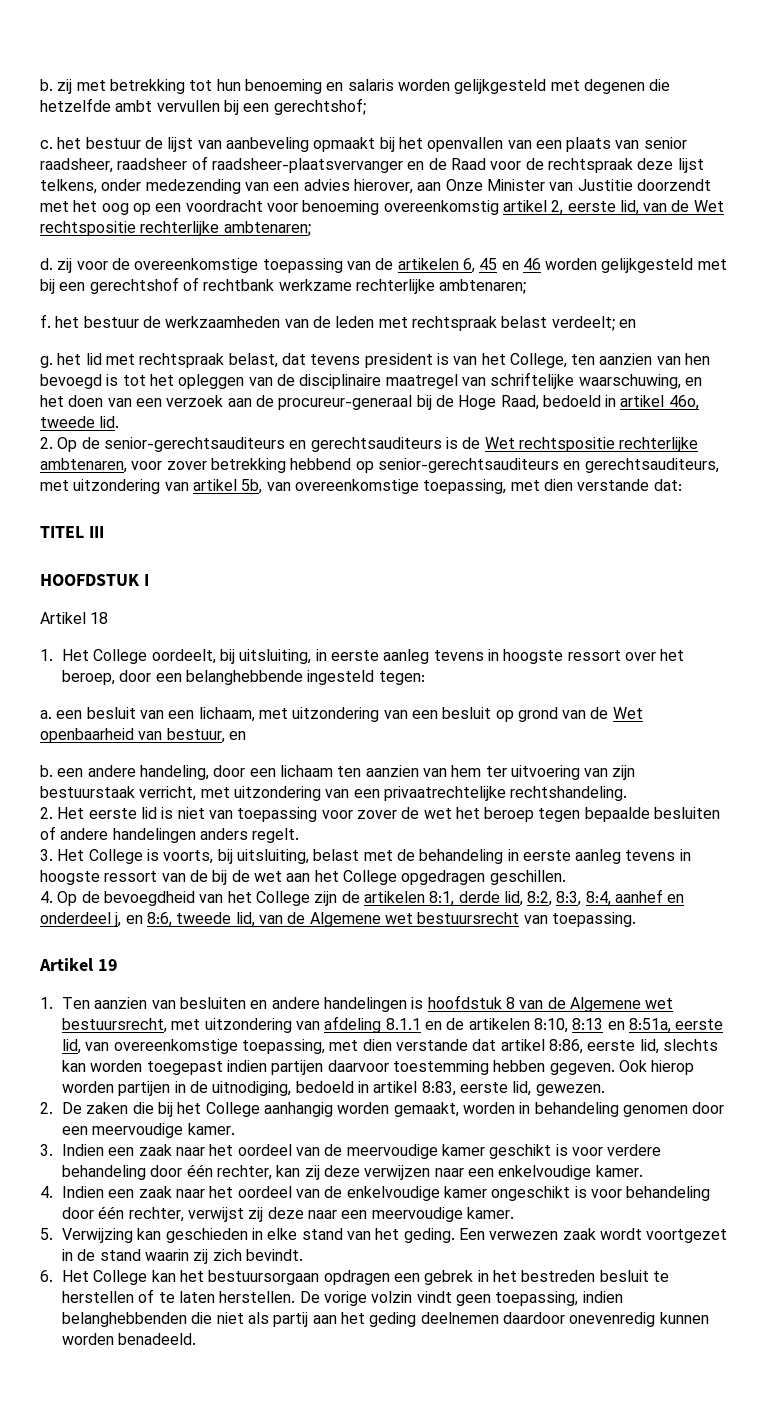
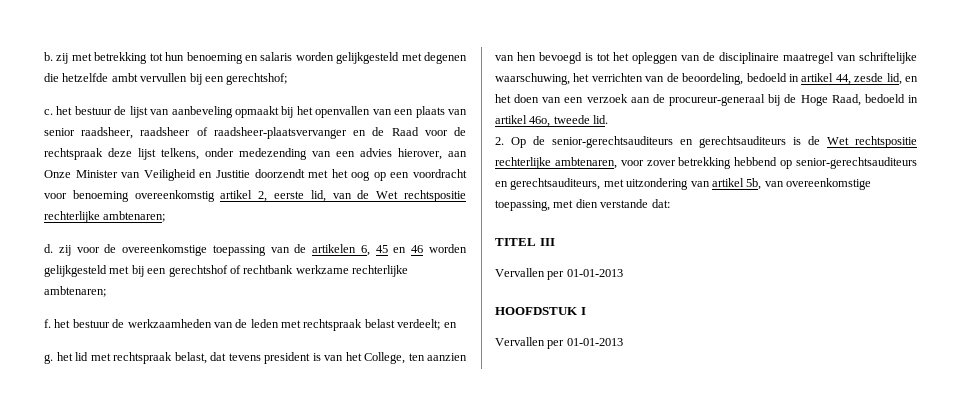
- c. het bestuur de lijst van aanbeveling opmaakt bij het openvallen van een plaats van senior raadsheer, raadsheer of raadsheer-plaatsvervanger en de Raad voor de rechtspraak deze lijst telkens, onder medezending van een advies hierover, aan Onze Minister van Justitie doorzendt met het oog op een voordracht voor benoeming overeenkomstig artikel 2, eerste lid, van de Wet rechtspositie rechterlijke ambtenaren;
+ c. het bestuur de lijst van aanbeveling opmaakt bij het openvallen van een plaats van senior raadsheer, raadsheer of raadsheer-plaatsvervanger en de Raad voor de rechtspraak deze lijst telkens, onder medezending van een advies hierover, aan Onze Minister van Veiligheid en Justitie doorzendt met het oog op een voordracht voor benoeming overeenkomstig artikel 2, eerste lid, van de Wet rechtspositie rechterlijke ambtenaren;
- g. het lid met rechtspraak belast, dat tevens president is van het College, ten aanzien van hen bevoegd is tot het opleggen van de disciplinaire maatregel van schriftelijke waarschuwing, en het doen van een verzoek aan de procureur-generaal bij de Hoge Raad, bedoeld in artikel 46o, tweede lid.
+ g. het lid met rechtspraak belast, dat tevens president is van het College, ten aanzien van hen bevoegd is tot het opleggen van de disciplinaire maatregel van schriftelijke waarschuwing, het verrichten van de beoordeling, bedoeld in artikel 44, zesde lid, en het doen van een verzoek aan de procureur-generaal bij de Hoge Raad, bedoeld in artikel 46o, tweede lid.
  TITEL III
+ Vervallen per 01-01-2013
  HOOFDSTUK I
- Artikel 18
- 1. Het College oordeelt, bij uitsluiting, in eerste aanleg tevens in hoogste ressort over het beroep, door een belanghebbende ingesteld tegen:
- a. een besluit van een lichaam, met uitzondering van een besluit op grond van de Wet openbaarheid van bestuur, en
- b. een andere handeling, door een lichaam ten aanzien van hem ter uitvoering van zijn bestuurstaak verricht, met uitzondering van een privaatrechtelijke rechtshandeling.
- 2. Het eerste lid is niet van toepassing voor zover de wet het beroep tegen bepaalde besluiten of andere handelingen anders regelt.
- 3. Het College is voorts, bij uitsluiting, belast met de behandeling in eerste aanleg tevens in hoogste ressort van de bij de wet aan het College opgedragen geschillen.
- 4. Op de bevoegdheid van het College zijn de artikelen 8:1, derde lid, 8:2, 8:3, 8:4, aanhef en onderdeel j, en 8:6, tweede lid, van de Algemene wet bestuursrecht van toepassing.
- Artikel 19
- 1. Ten aanzien van besluiten en andere handelingen is hoofdstuk 8 van de Algemene wet bestuursrecht, met uitzondering van afdeling 8.1.1 en de artikelen 8:10, 8:13 en 8:51a, eerste lid, van overeenkomstige toepassing, met dien verstande dat artikel 8:86, eerste lid, slechts kan worden toegepast indien partijen daarvoor toestemming hebben gegeven. Ook hierop worden partijen in de uitnodiging, bedoeld in artikel 8:83, eerste lid, gewezen.
- 2. De zaken die bij het College aanhangig worden gemaakt, worden in behandeling genomen door een meervoudige kamer.
- 3. Indien een zaak naar het oordeel van de meervoudige kamer geschikt is voor verdere behandeling door één rechter, kan zij deze verwijzen naar een enkelvoudige kamer.
- 4. Indien een zaak naar het oordeel van de enkelvoudige kamer ongeschikt is voor behandeling door één rechter, verwijst zij deze naar een meervoudige kamer.
- 5. Verwijzing kan geschieden in elke stand van het geding. Een verwezen zaak wordt voortgezet in de stand waarin zij zich bevindt.
- 6. Het College kan het bestuursorgaan opdragen een gebrek in het bestreden besluit te herstellen of te laten herstellen. De vorige volzin vindt geen toepassing, indien belanghebbenden die niet als partij aan het geding deelnemen daardoor onevenredig kunnen worden benadeeld.
+ Vervallen per 01-01-2013

